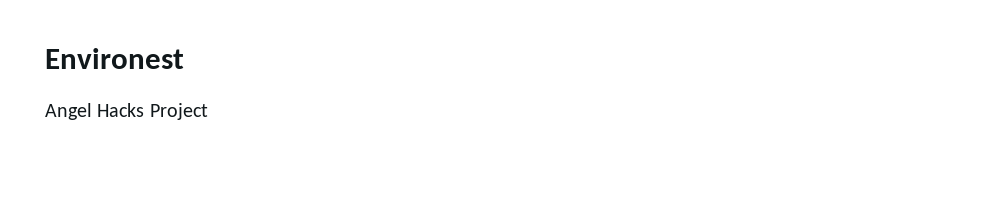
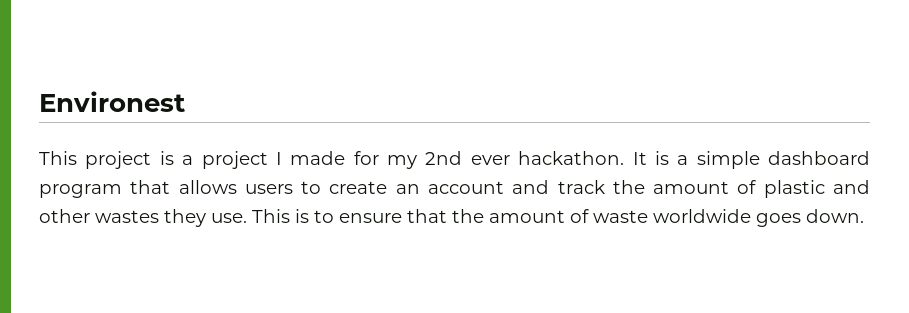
- Angel Hacks Project
+ This project is a project I made for my 2nd ever hackathon. It is a simple dashboard program that allows users to create an account and track the amount of plastic and other wastes they use. This is to ensure that the amount of waste worldwide goes down.

